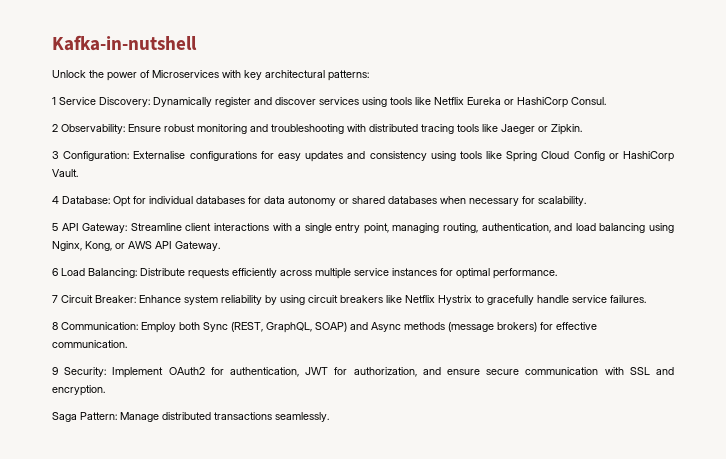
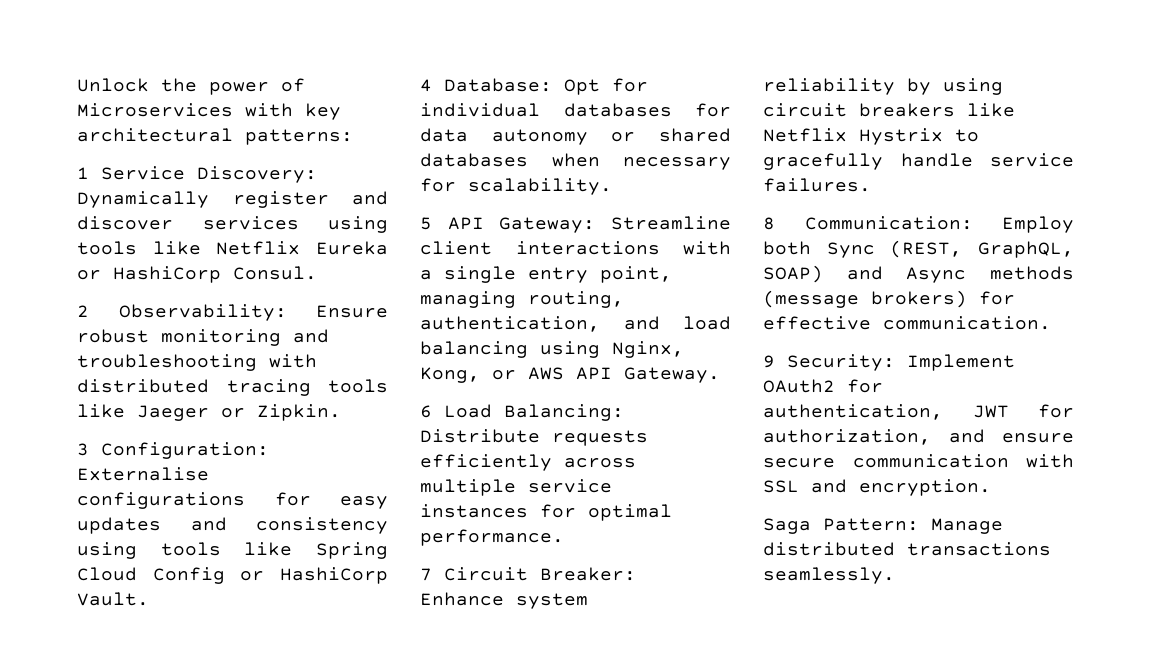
- Kafka-in-nutshell

